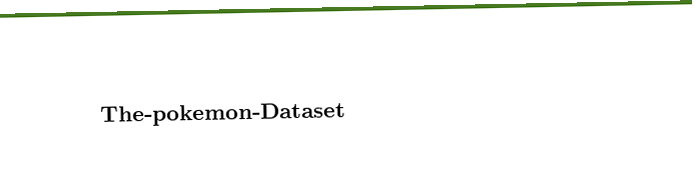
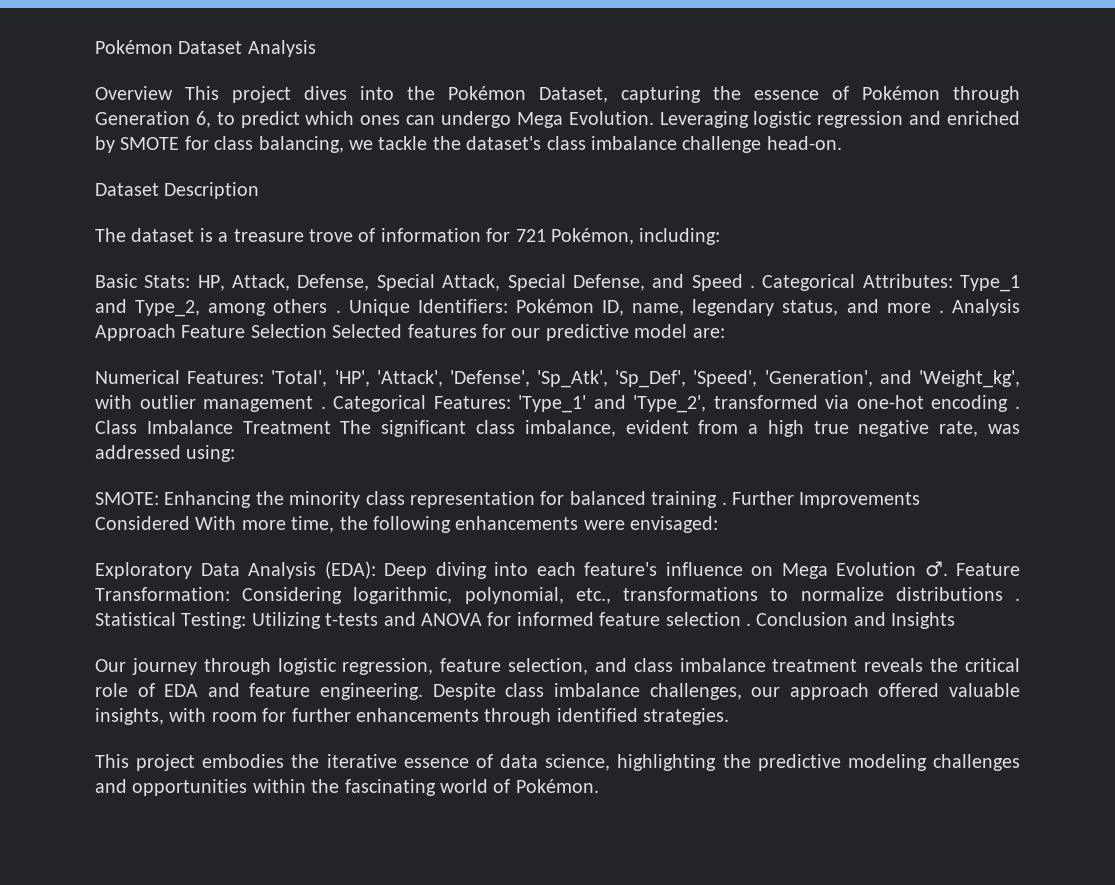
- The-pokemon-Dataset
+ Pokémon Dataset Analysis
+ Overview This project dives into the Pokémon Dataset, capturing the essence of Pokémon through Generation 6, to predict which ones can undergo Mega Evolution. Leveraging logistic regression and enriched by SMOTE for class balancing, we tackle the dataset's class imbalance challenge head-on.
+ Dataset Description
+ The dataset is a treasure trove of information for 721 Pokémon, including:
+ Basic Stats: HP, Attack, Defense, Special Attack, Special Defense, and Speed . Categorical Attributes: Type_1 and Type_2, among others . Unique Identifiers: Pokémon ID, name, legendary status, and more . Analysis Approach Feature Selection Selected features for our predictive model are:
+ Numerical Features: 'Total', 'HP', 'Attack', 'Defense', 'Sp_Atk', 'Sp_Def', 'Speed', 'Generation', and 'Weight_kg', with outlier management . Categorical Features: 'Type_1' and 'Type_2', transformed via one-hot encoding . Class Imbalance Treatment The significant class imbalance, evident from a high true negative rate, was addressed using:
+ SMOTE: Enhancing the minority class representation for balanced training . Further Improvements Considered With more time, the following enhancements were envisaged:
+ Exploratory Data Analysis (EDA): Deep diving into each feature's influence on Mega Evolution ♂. Feature Transformation: Considering logarithmic, polynomial, etc., transformations to normalize distributions . Statistical Testing: Utilizing t-tests and ANOVA for informed feature selection . Conclusion and Insights
+ Our journey through logistic regression, feature selection, and class imbalance treatment reveals the critical role of EDA and feature engineering. Despite class imbalance challenges, our approach offered valuable insights, with room for further enhancements through identified strategies.
+ This project embodies the iterative essence of data science, highlighting the predictive modeling challenges and opportunities within the fascinating world of Pokémon.

